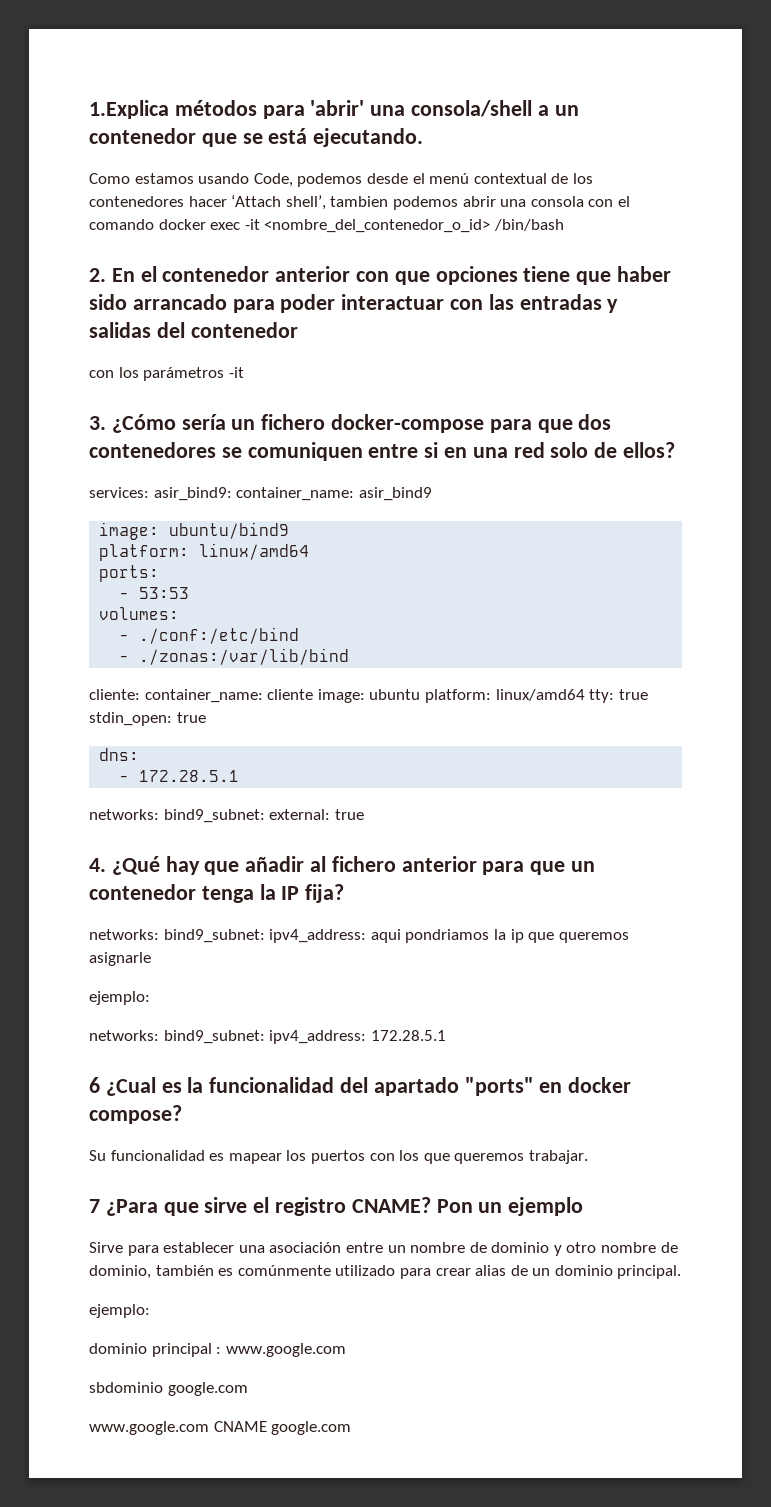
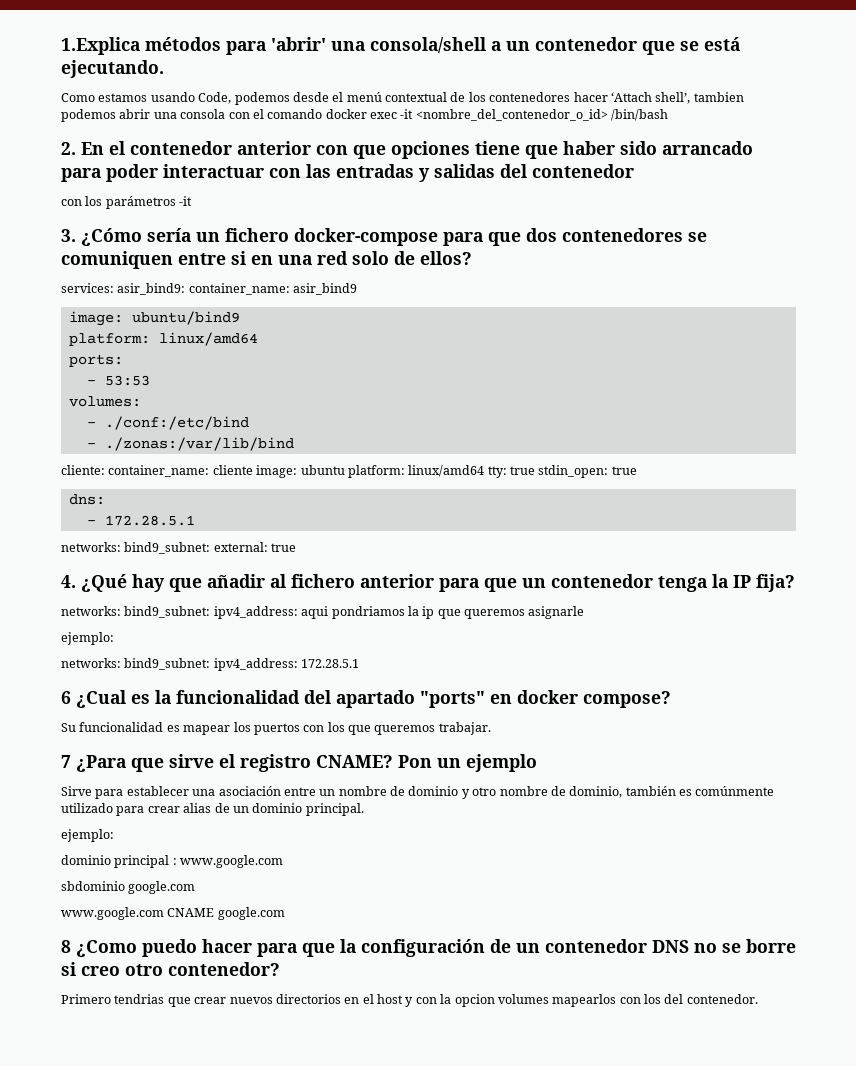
+ 8 ¿Como puedo hacer para que la configuración de un contenedor DNS no se borre si creo otro contenedor?
+ Primero tendrias que crear nuevos directorios en el host y con la opcion volumes mapearlos con los del contenedor.

